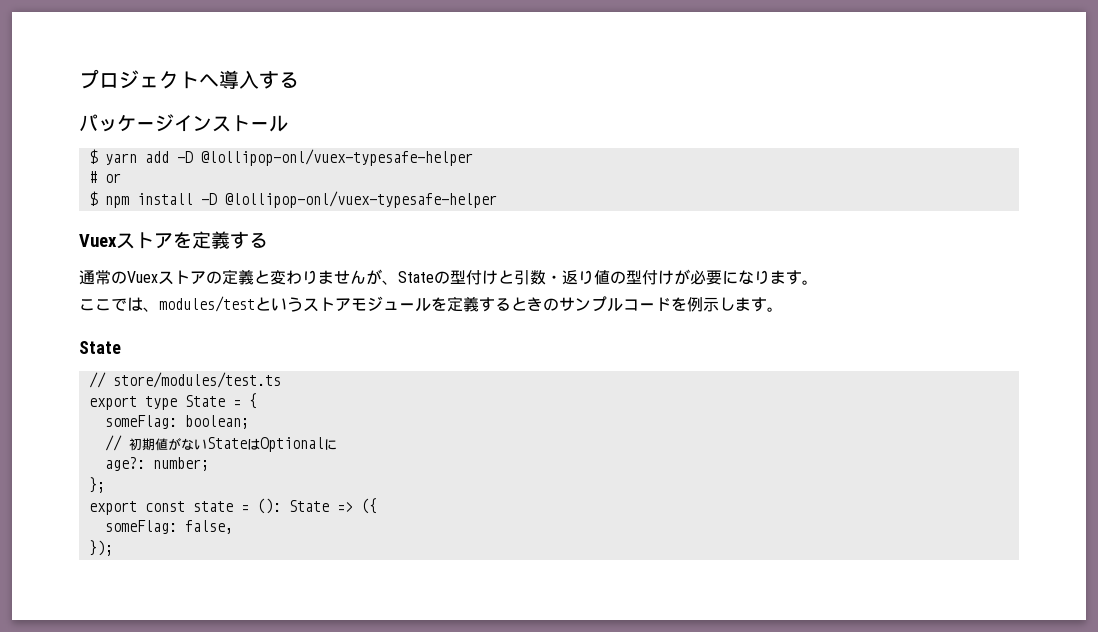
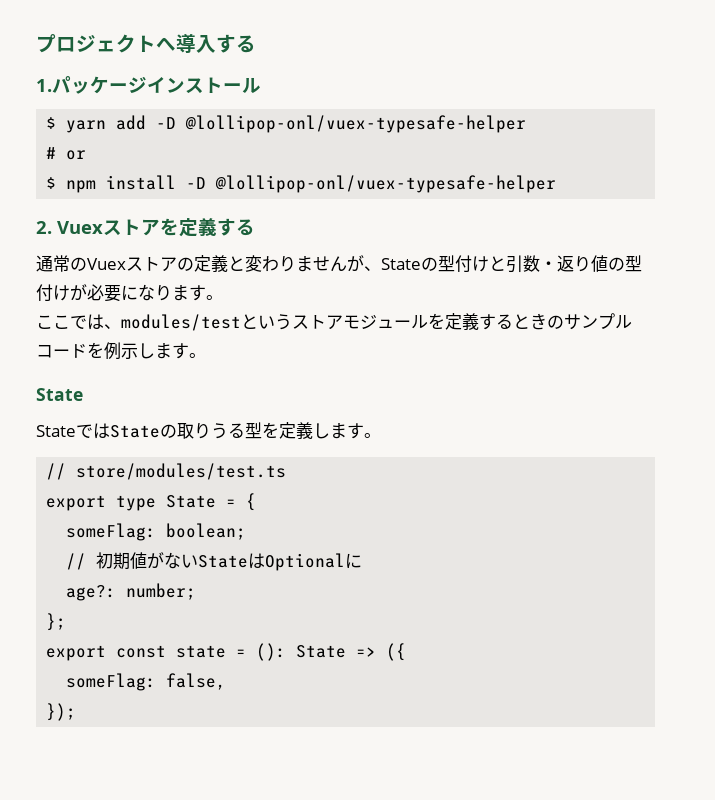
- パッケージインストール
+ 1.パッケージインストール
- Vuexストアを定義する
+ 2. Vuexストアを定義する
+ StateではStateの取りうる型を定義します。

